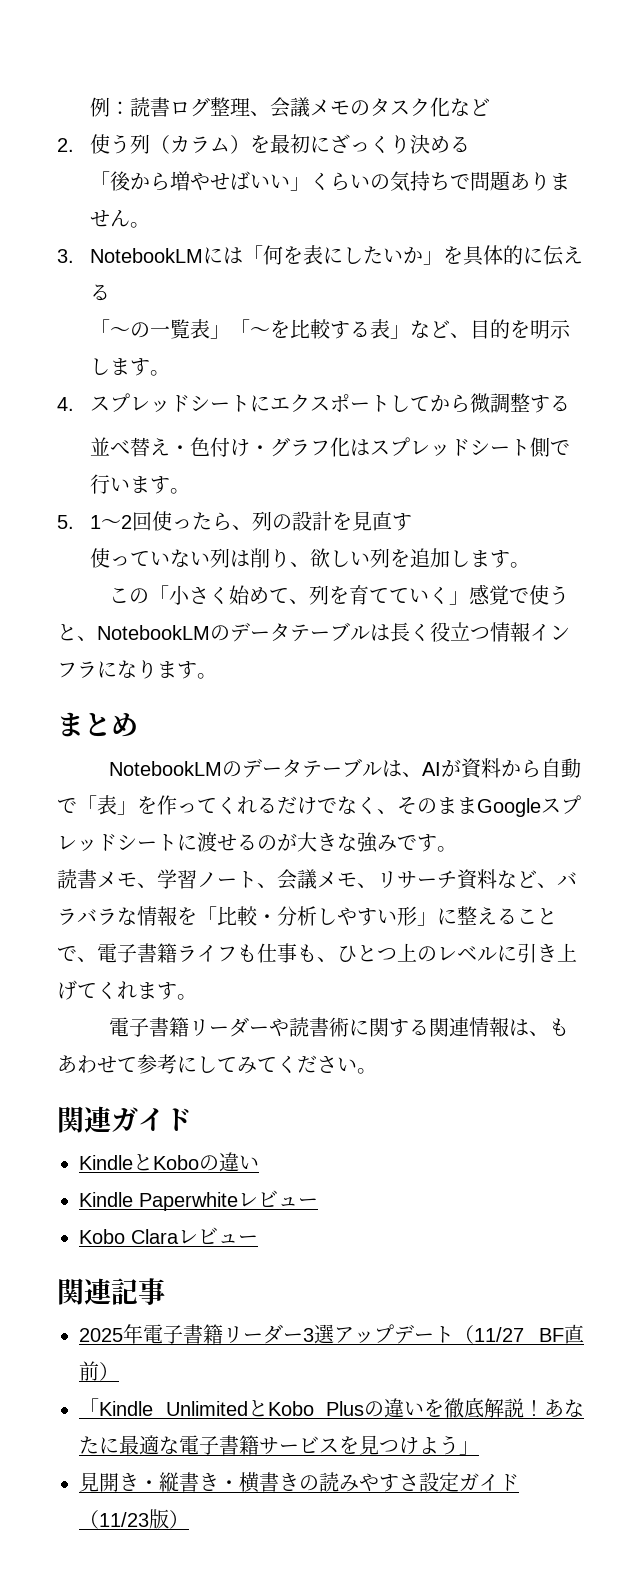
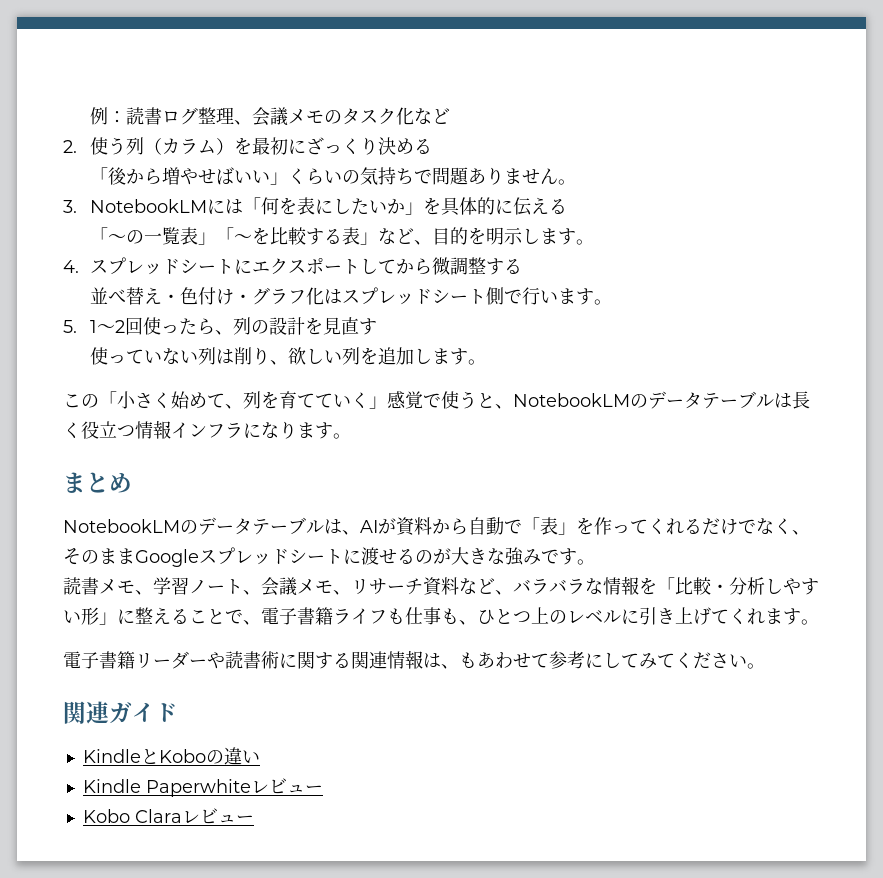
- 関連記事
- 2025年電子書籍リーダー3選アップデート（11/27 BF直前）
- 「Kindle UnlimitedとKobo Plusの違いを徹底解説！あなたに最適な電子書籍サービスを見つけよう」
- 見開き・縦書き・横書きの読みやすさ設定ガイド（11/23版）

